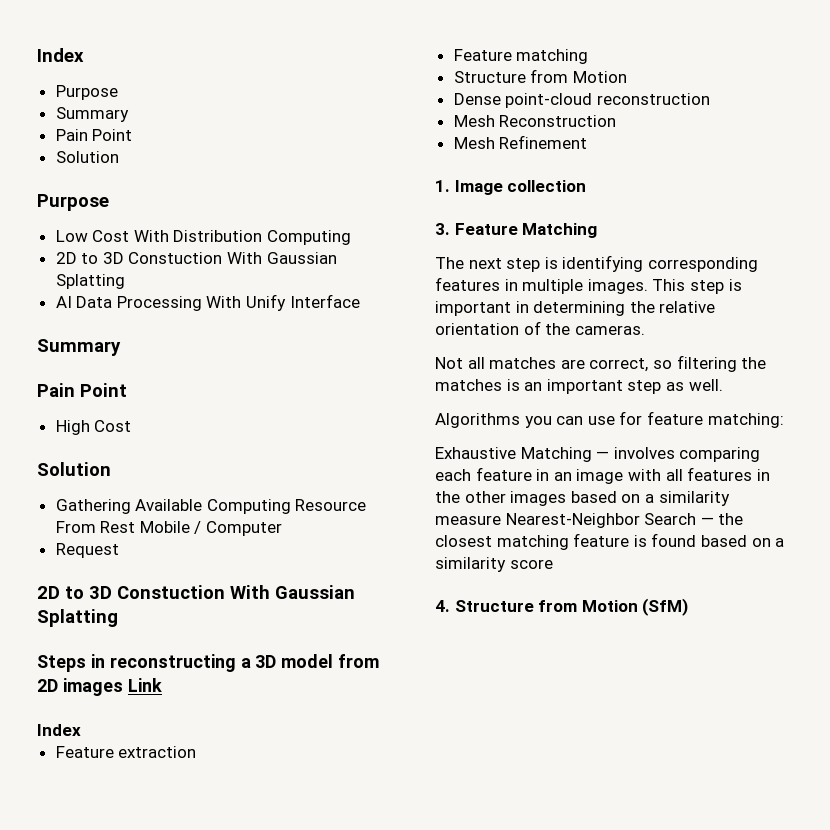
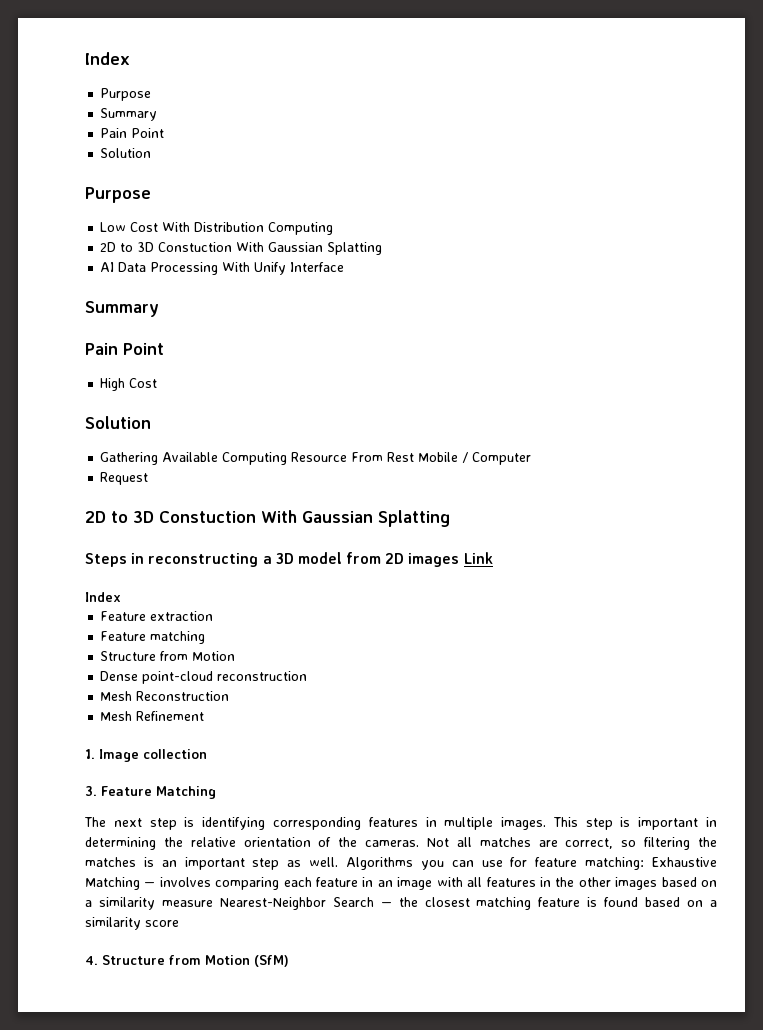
- This step is important in determining the relative orientation of the cameras.
- Not all matches are correct, so filtering the matches is an important step as well.
- Algorithms you can use for feature matching:
- Exhaustive Matching — involves comparing each feature in an image with all features in the other images based on a similarity measure Nearest-Neighbor Search — the closest matching feature is found based on a similarity score
+ This step is important in determining the relative orientation of the cameras. Not all matches are correct, so filtering the matches is an important step as well. Algorithms you can use for feature matching: Exhaustive Matching — involves comparing each feature in an image with all features in the other images based on a similarity measure Nearest-Neighbor Search — the closest matching feature is found based on a similarity score

